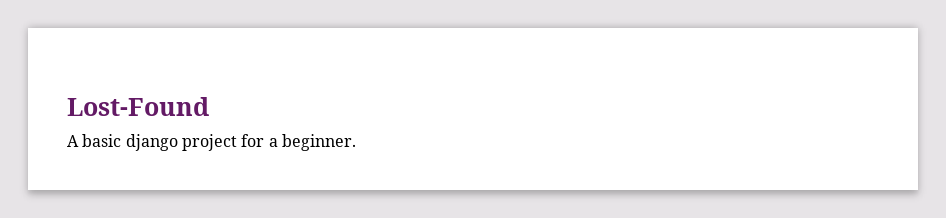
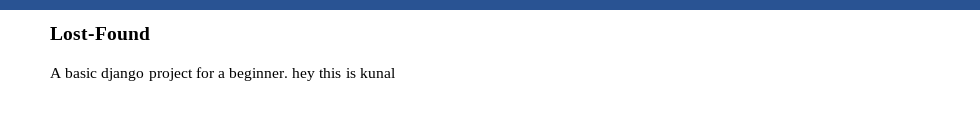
- A basic django project for a beginner.
+ A basic django project for a beginner. hey this is kunal

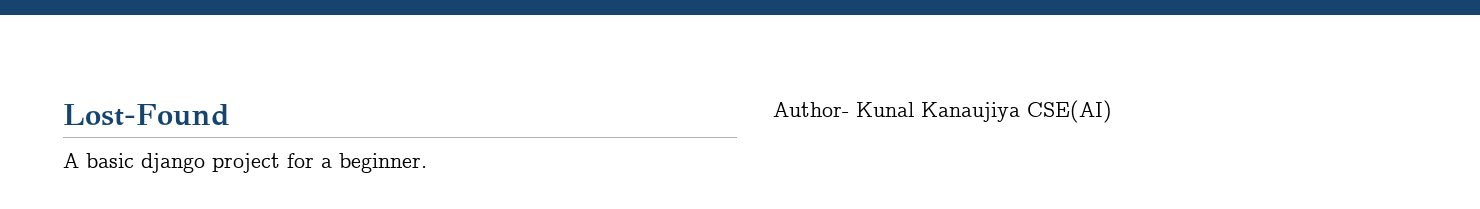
- A basic django project for a beginner. hey this is kunal
+ A basic django project for a beginner.
+ Author- Kunal Kanaujiya CSE(AI)

